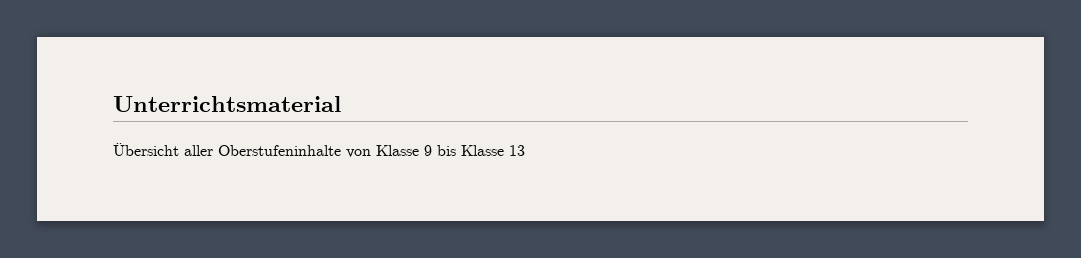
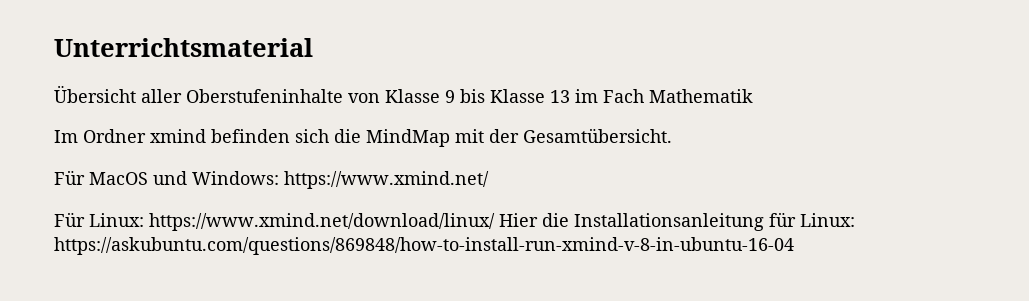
- Übersicht aller Oberstufeninhalte von Klasse 9 bis Klasse 13
+ Übersicht aller Oberstufeninhalte von Klasse 9 bis Klasse 13 im Fach Mathematik
+ Im Ordner xmind befinden sich die MindMap mit der Gesamtübersicht.
+ Für MacOS und Windows: https://www.xmind.net/
+ Für Linux: https://www.xmind.net/download/linux/ Hier die Installationsanleitung für Linux: https://askubuntu.com/questions/869848/how-to-install-run-xmind-v-8-in-ubuntu-16-04

